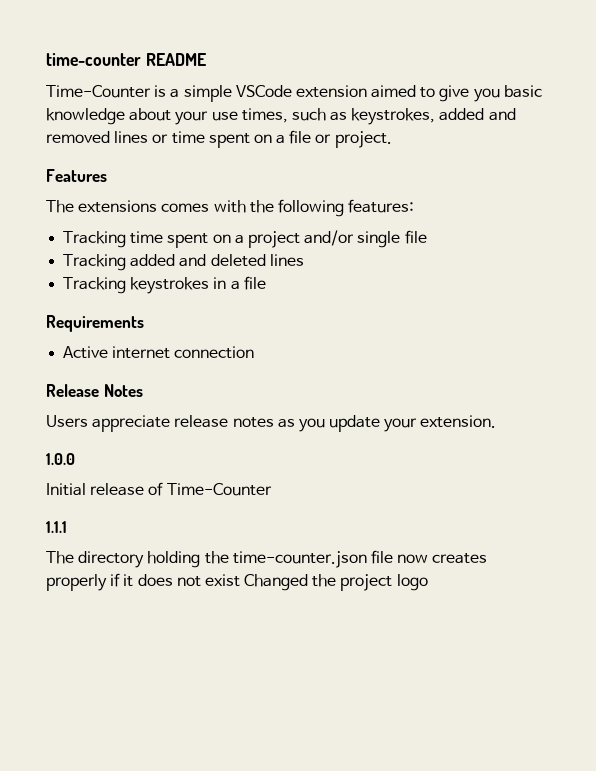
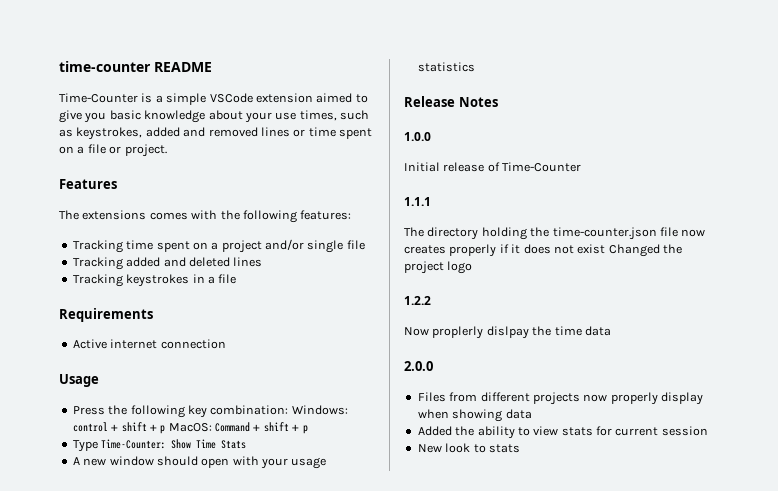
+ Usage
+ Press the following key combination: Windows: control + shift + p MacOS: Command + shift + p
+ Type Time-Counter: Show Time Stats
+ A new window should open with your usage statistics
  Release Notes
- Users appreciate release notes as you update your extension.
+ 1.2.2
+ Now proplerly dislpay the time data
+ 2.0.0
+ Files from different projects now properly display when showing data
+ Added the ability to view stats for current session
+ New look to stats

